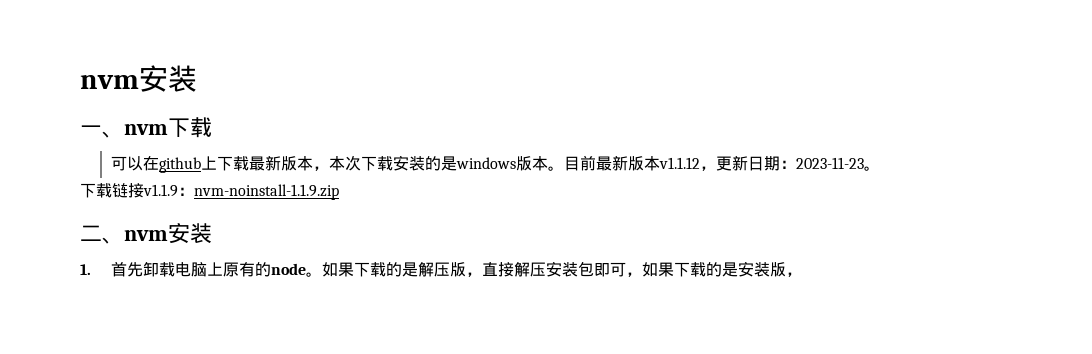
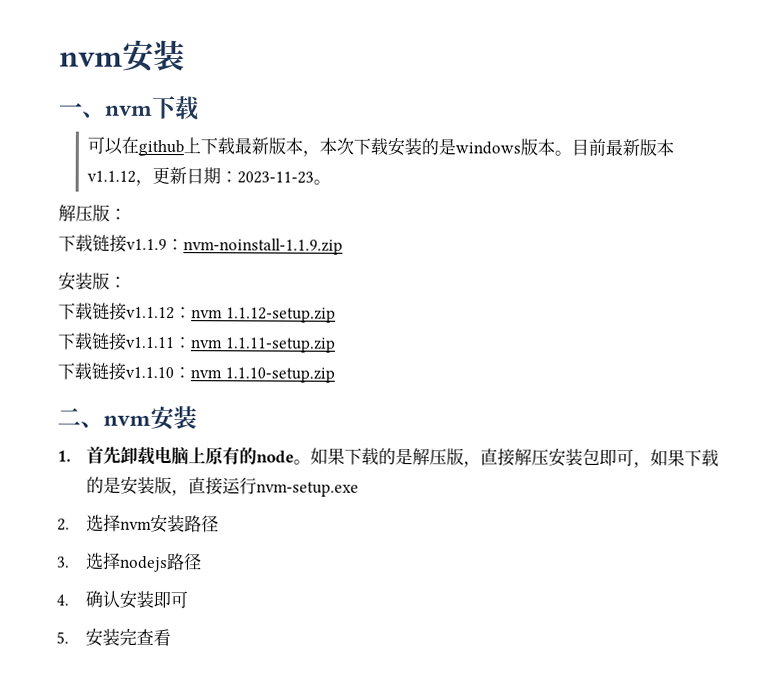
+ 解压版：
+ 安装版：
+ 下载链接v1.1.12：nvm 1.1.12-setup.zip
+ 下载链接v1.1.11：nvm 1.1.11-setup.zip
+ 下载链接v1.1.10：nvm 1.1.10-setup.zip
- 如果下载的是解压版，直接解压安装包即可，如果下载的是安装版，
+ 如果下载的是解压版，直接解压安装包即可，如果下载的是安装版，直接运行nvm-setup.exe
+ 2.选择nvm安装路径
+ 3.选择nodejs路径
+ 4.确认安装即可
+ 5.安装完查看

